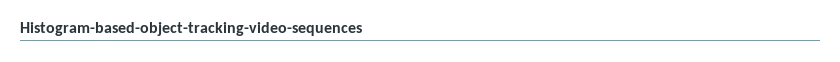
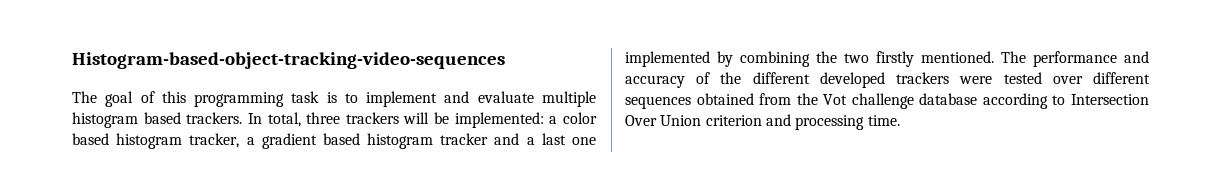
+ The goal of this programming task is to implement and evaluate multiple histogram based trackers. In total, three trackers will be implemented: a color based histogram tracker, a gradient based histogram tracker and a last one implemented by combining the two firstly mentioned. The performance and accuracy of the different developed trackers were tested over different sequences obtained from the Vot challenge database according to Intersection Over Union criterion and processing time.

